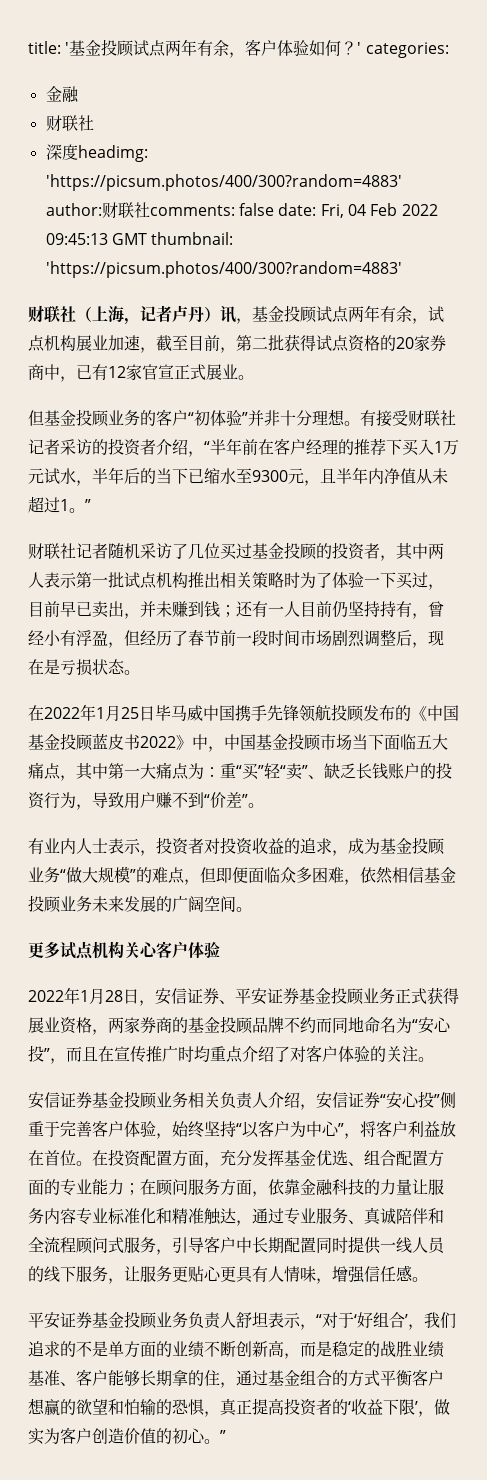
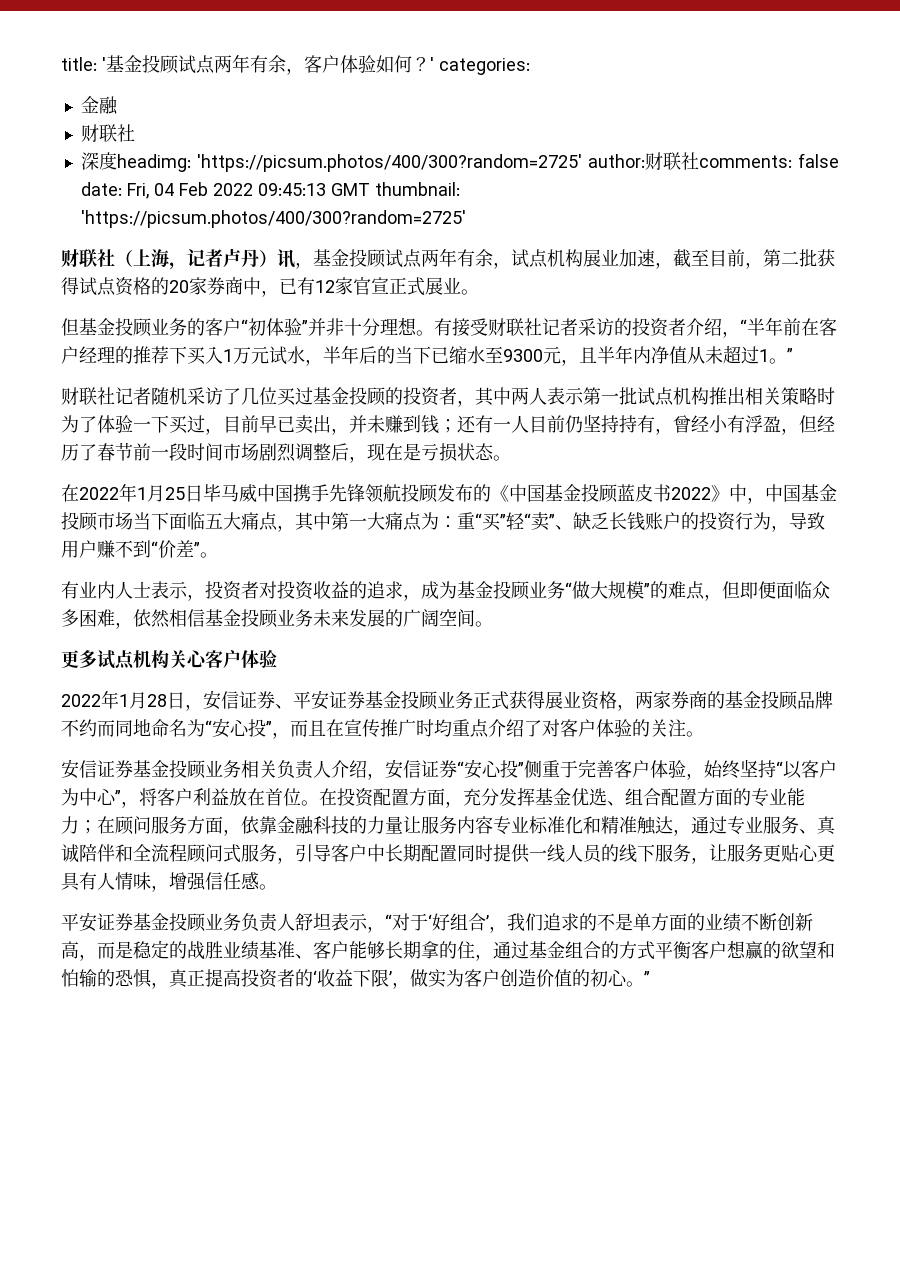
- 深度headimg: 'https://picsum.photos/400/300?random=4883' author:财联社comments: false date: Fri, 04 Feb 2022 09:45:13 GMT thumbnail: 'https://picsum.photos/400/300?random=4883'
+ 深度headimg: 'https://picsum.photos/400/300?random=2725' author:财联社comments: false date: Fri, 04 Feb 2022 09:45:13 GMT thumbnail: 'https://picsum.photos/400/300?random=2725'

